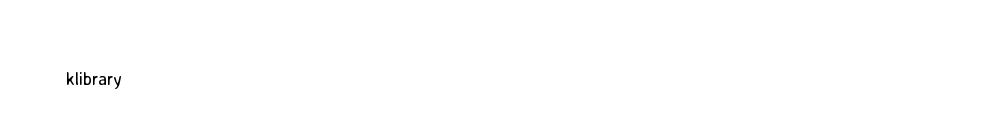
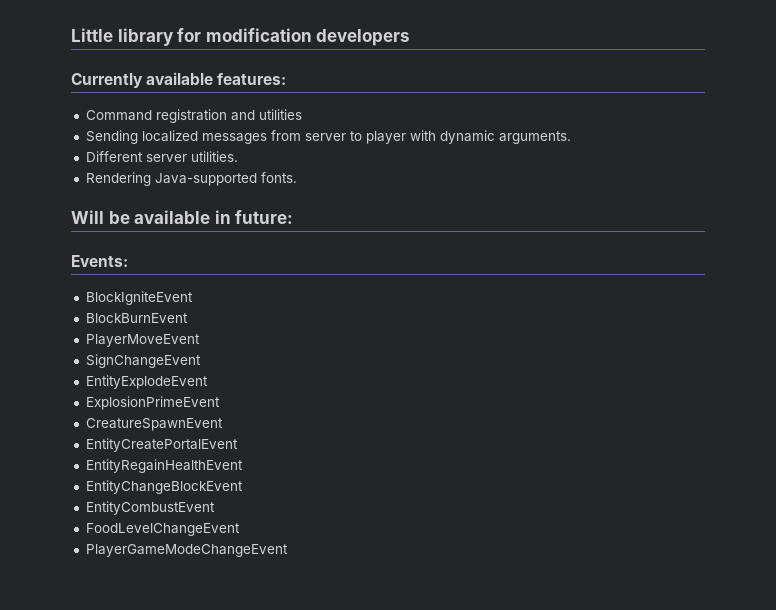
- klibrary
+ Little library for modification developers
+ Currently available features:
+ Command registration and utilities
+ Sending localized messages from server to player with dynamic arguments.
+ Different server utilities.
+ Rendering Java-supported fonts.
+ Will be available in future:
+ Events:
+ BlockIgniteEvent
+ BlockBurnEvent
+ PlayerMoveEvent
+ SignChangeEvent
+ EntityExplodeEvent
+ ExplosionPrimeEvent
+ CreatureSpawnEvent
+ EntityCreatePortalEvent
+ EntityRegainHealthEvent
+ EntityChangeBlockEvent
+ EntityCombustEvent
+ FoodLevelChangeEvent
+ PlayerGameModeChangeEvent

